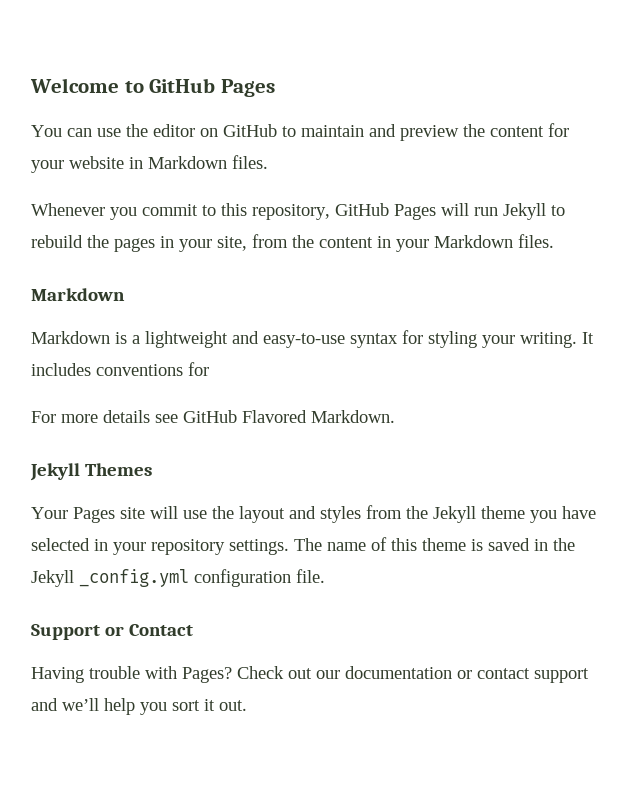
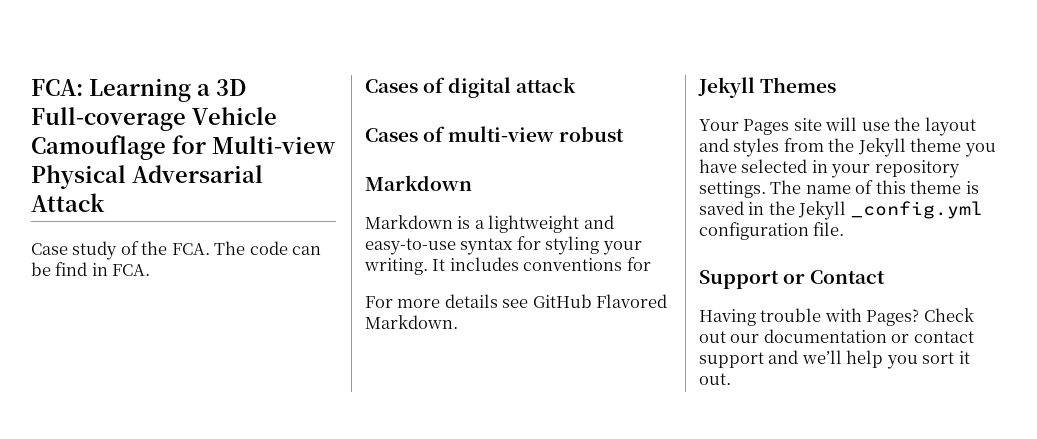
- Welcome to GitHub Pages
- You can use the editor on GitHub to maintain and preview the content for your website in Markdown files.
- Whenever you commit to this repository, GitHub Pages will run Jekyll to rebuild the pages in your site, from the content in your Markdown files.
+ FCA: Learning a 3D Full-coverage Vehicle Camouflage for Multi-view Physical Adversarial Attack
+ Case study of the FCA. The code can be find in FCA.
+ Cases of digital attack
+ Cases of multi-view robust

